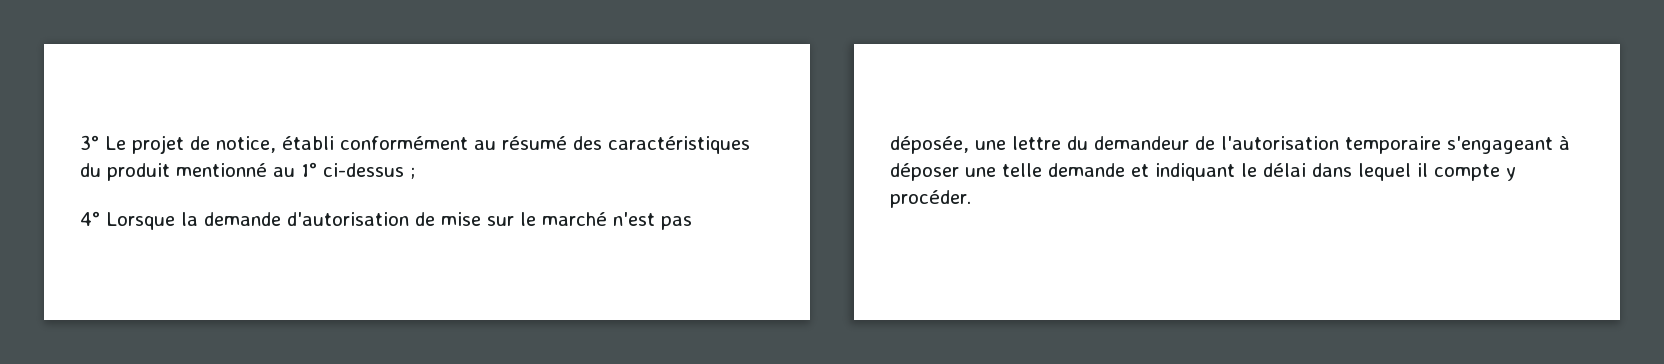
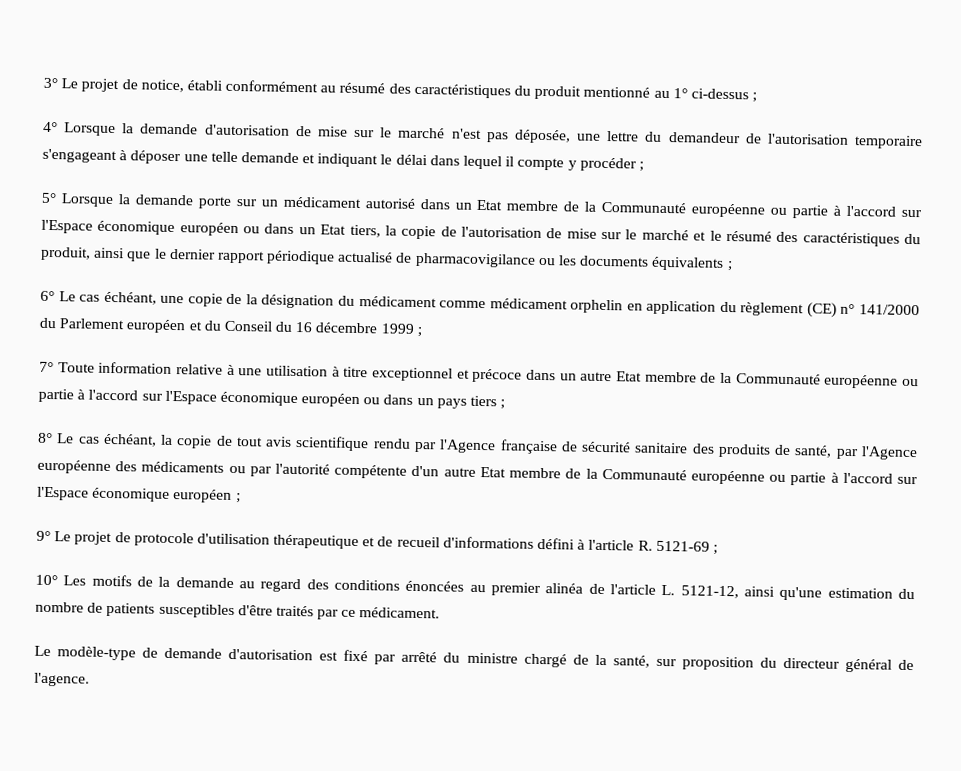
- 4° Lorsque la demande d'autorisation de mise sur le marché n'est pas déposée, une lettre du demandeur de l'autorisation temporaire s'engageant à déposer une telle demande et indiquant le délai dans lequel il compte y procéder.
+ 4° Lorsque la demande d'autorisation de mise sur le marché n'est pas déposée, une lettre du demandeur de l'autorisation temporaire s'engageant à déposer une telle demande et indiquant le délai dans lequel il compte y procéder ;
+ 5° Lorsque la demande porte sur un médicament autorisé dans un Etat membre de la Communauté européenne ou partie à l'accord sur l'Espace économique européen ou dans un Etat tiers, la copie de l'autorisation de mise sur le marché et le résumé des caractéristiques du produit, ainsi que le dernier rapport périodique actualisé de pharmacovigilance ou les documents équivalents ;
+ 6° Le cas échéant, une copie de la désignation du médicament comme médicament orphelin en application du règlement (CE) n° 141/2000 du Parlement européen et du Conseil du 16 décembre 1999 ;
+ 7° Toute information relative à une utilisation à titre exceptionnel et précoce dans un autre Etat membre de la Communauté européenne ou partie à l'accord sur l'Espace économique européen ou dans un pays tiers ;
+ 8° Le cas échéant, la copie de tout avis scientifique rendu par l'Agence française de sécurité sanitaire des produits de santé, par l'Agence européenne des médicaments ou par l'autorité compétente d'un autre Etat membre de la Communauté européenne ou partie à l'accord sur l'Espace économique européen ;
+ 9° Le projet de protocole d'utilisation thérapeutique et de recueil d'informations défini à l'article R. 5121-69 ;
+ 10° Les motifs de la demande au regard des conditions énoncées au premier alinéa de l'article L. 5121-12, ainsi qu'une estimation du nombre de patients susceptibles d'être traités par ce médicament.
+ Le modèle-type de demande d'autorisation est fixé par arrêté du ministre chargé de la santé, sur proposition du directeur général de l'agence.

